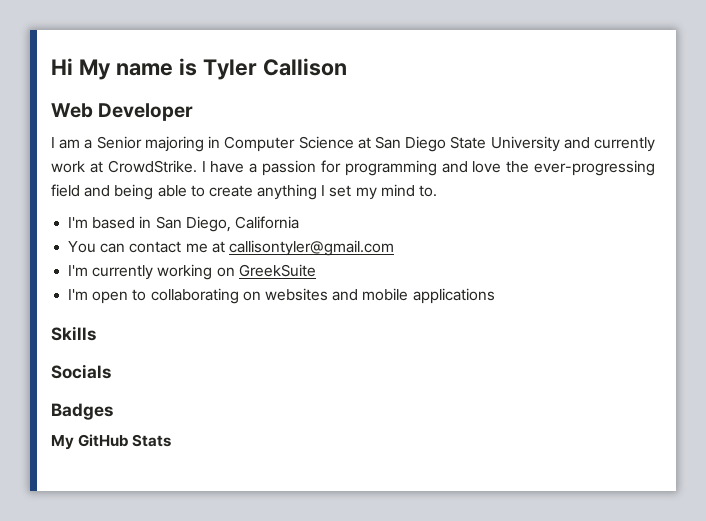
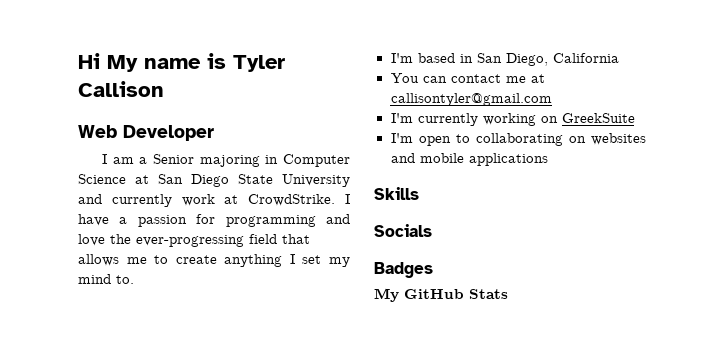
- I have a passion for programming and love the ever-progressing field and being able to create anything I set my mind to.
+ I have a passion for programming and love the ever-progressing field that allows me to create anything I set my mind to.

